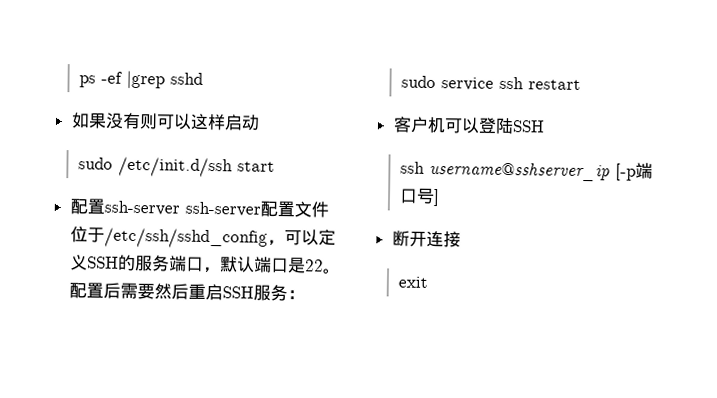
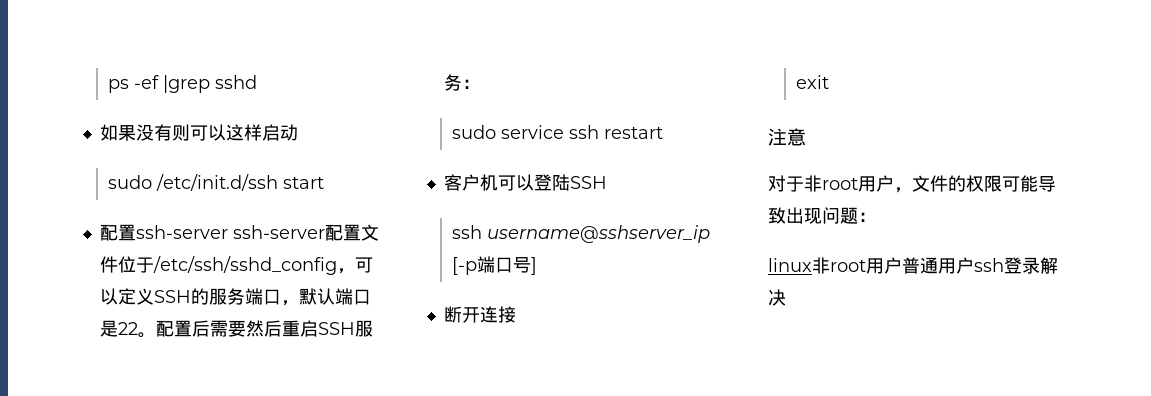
+ 注意
+ 对于非root用户，文件的权限可能导致出现问题：
+ linux非root用户普通用户ssh登录解决

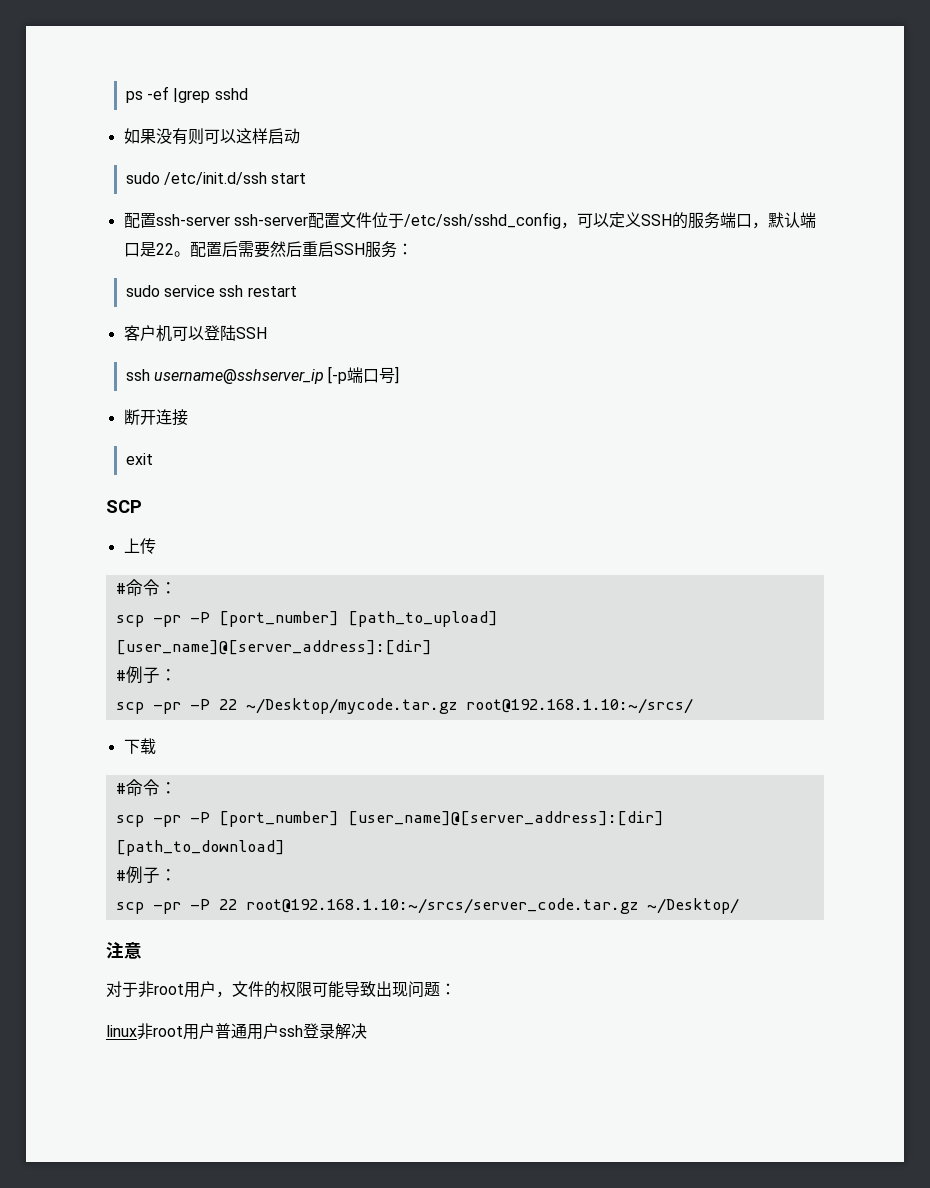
+ SCP
+ 上传
+ #命令：
+ scp -pr -P [port_number] [path_to_upload] [user_name]@[server_address]:[dir]
+ #例子：
+ scp -pr -P 22 ~/Desktop/mycode.tar.gz root@192.168.1.10:~/srcs/
+ 下载
+ #命令：
+ scp -pr -P [port_number] [user_name]@[server_address]:[dir] [path_to_download]
+ #例子：
+ scp -pr -P 22 root@192.168.1.10:~/srcs/server_code.tar.gz ~/Desktop/

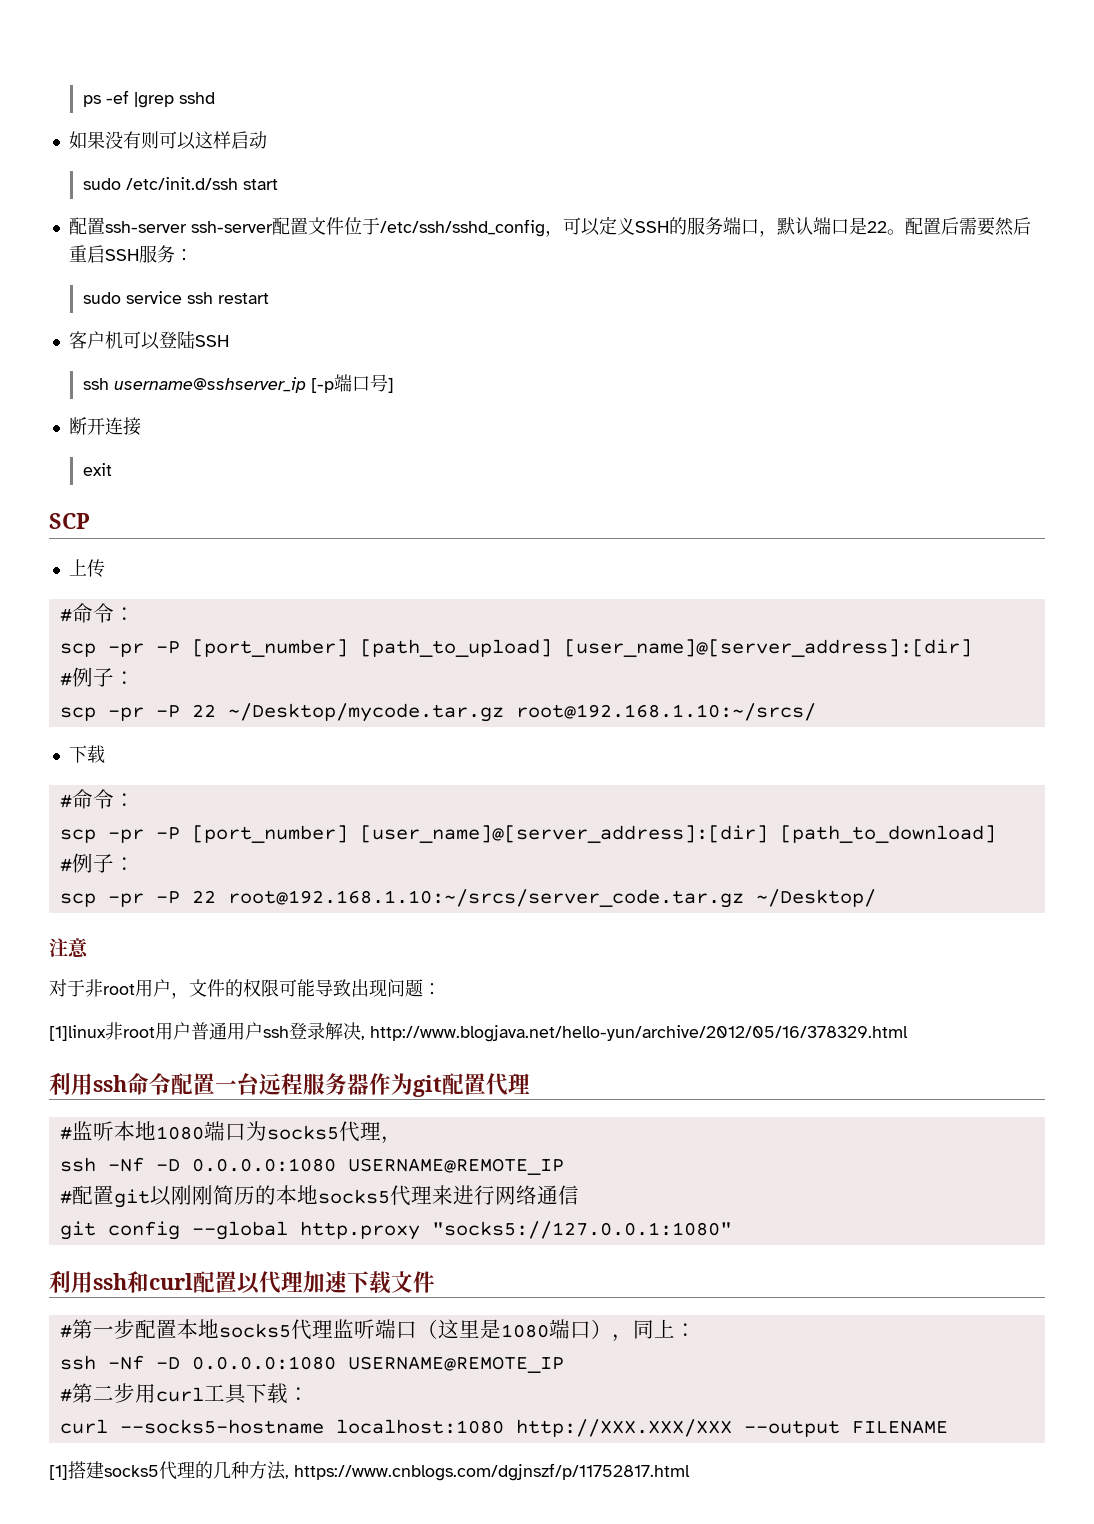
- linux非root用户普通用户ssh登录解决
+ [1]linux非root用户普通用户ssh登录解决, http://www.blogjava.net/hello-yun/archive/2012/05/16/378329.html
+ 利用ssh命令配置一台远程服务器作为git配置代理
+ #监听本地1080端口为socks5代理，
+ ssh -Nf -D 0.0.0.0:1080 USERNAME@REMOTE_IP
+ #配置git以刚刚简历的本地socks5代理来进行网络通信
+ git config --global http.proxy "socks5://127.0.0.1:1080"
+ 利用ssh和curl配置以代理加速下载文件
+ #第一步配置本地socks5代理监听端口（这里是1080端口），同上：
+ ssh -Nf -D 0.0.0.0:1080 USERNAME@REMOTE_IP
+ #第二步用curl工具下载：
+ curl --socks5-hostname localhost:1080 http://XXX.XXX/XXX --output FILENAME
+ [1]搭建socks5代理的几种方法, https://www.cnblogs.com/dgjnszf/p/11752817.html

